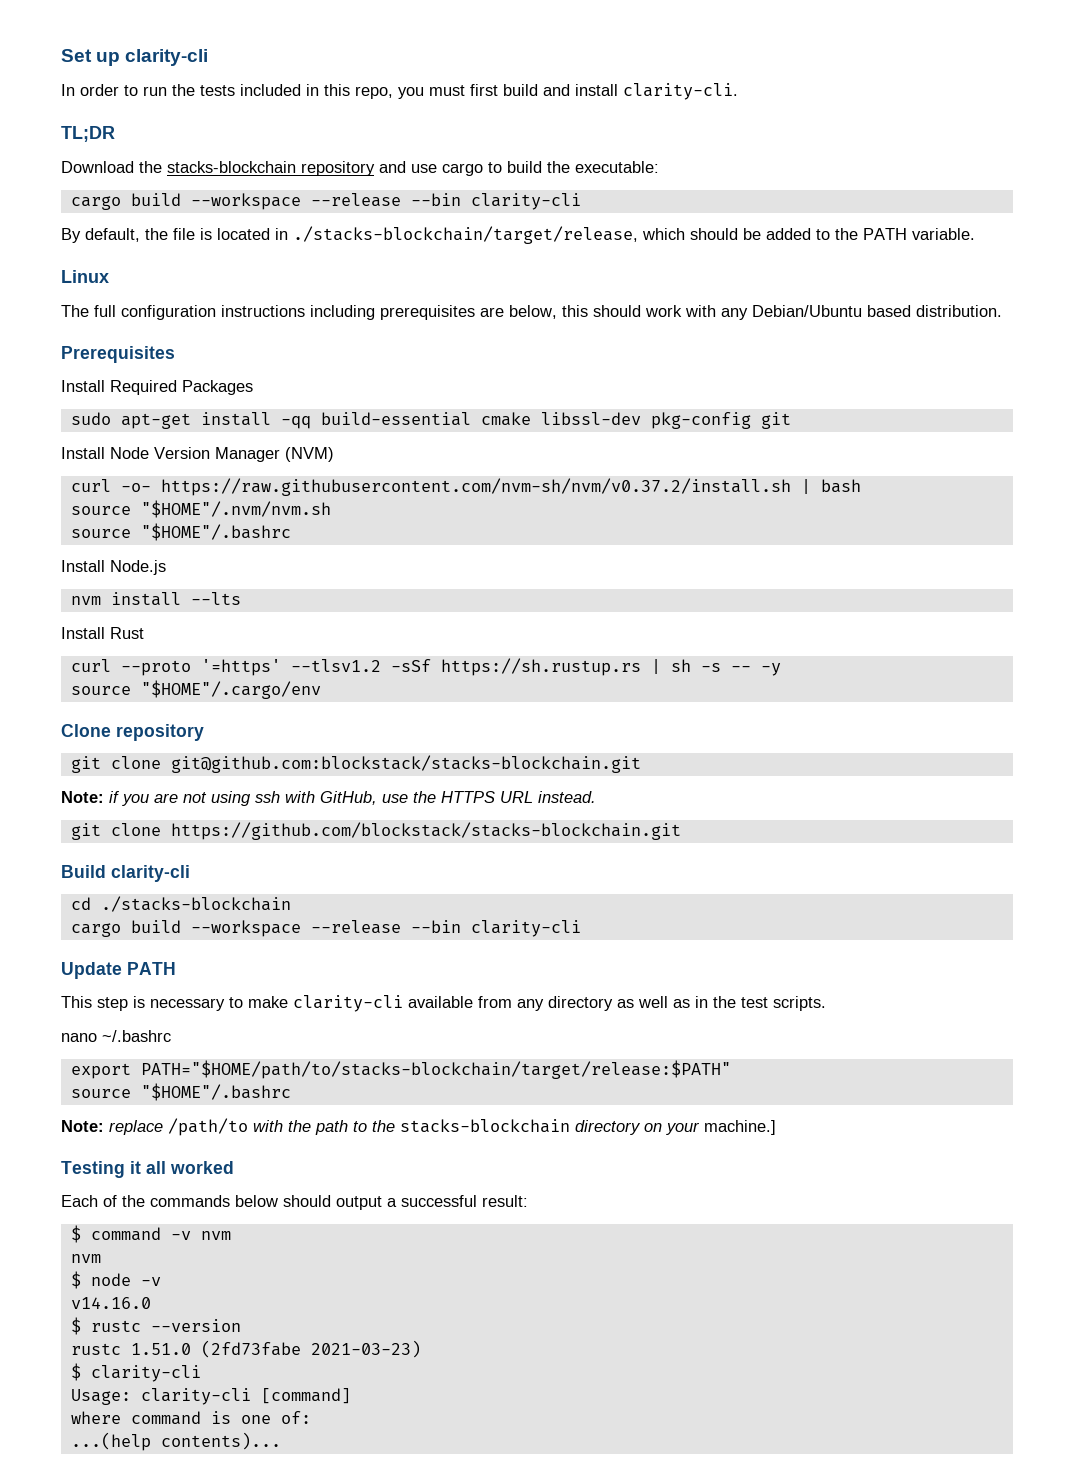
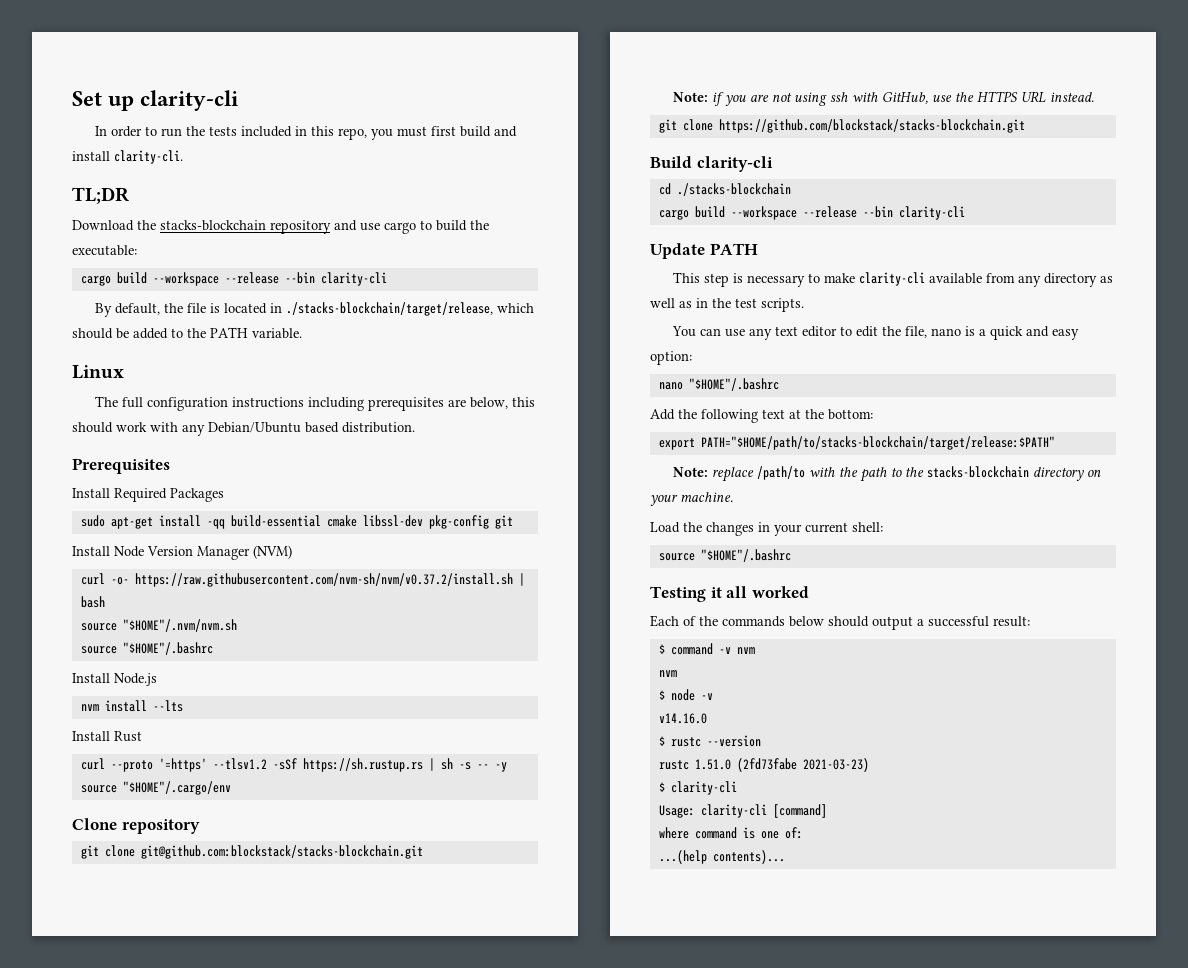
- nano ~/.bashrc
+ You can use any text editor to edit the file, nano is a quick and easy option:
+ nano "$HOME"/.bashrc
+ Add the following text at the bottom:
  export PATH="$HOME/path/to/stacks-blockchain/target/release:$PATH"
- source "$HOME"/.bashrc
- Note: replace /path/to with the path to the stacks-blockchain directory on your machine.]
+ Note: replace /path/to with the path to the stacks-blockchain directory on your machine.
+ Load the changes in your current shell:
+ source "$HOME"/.bashrc

